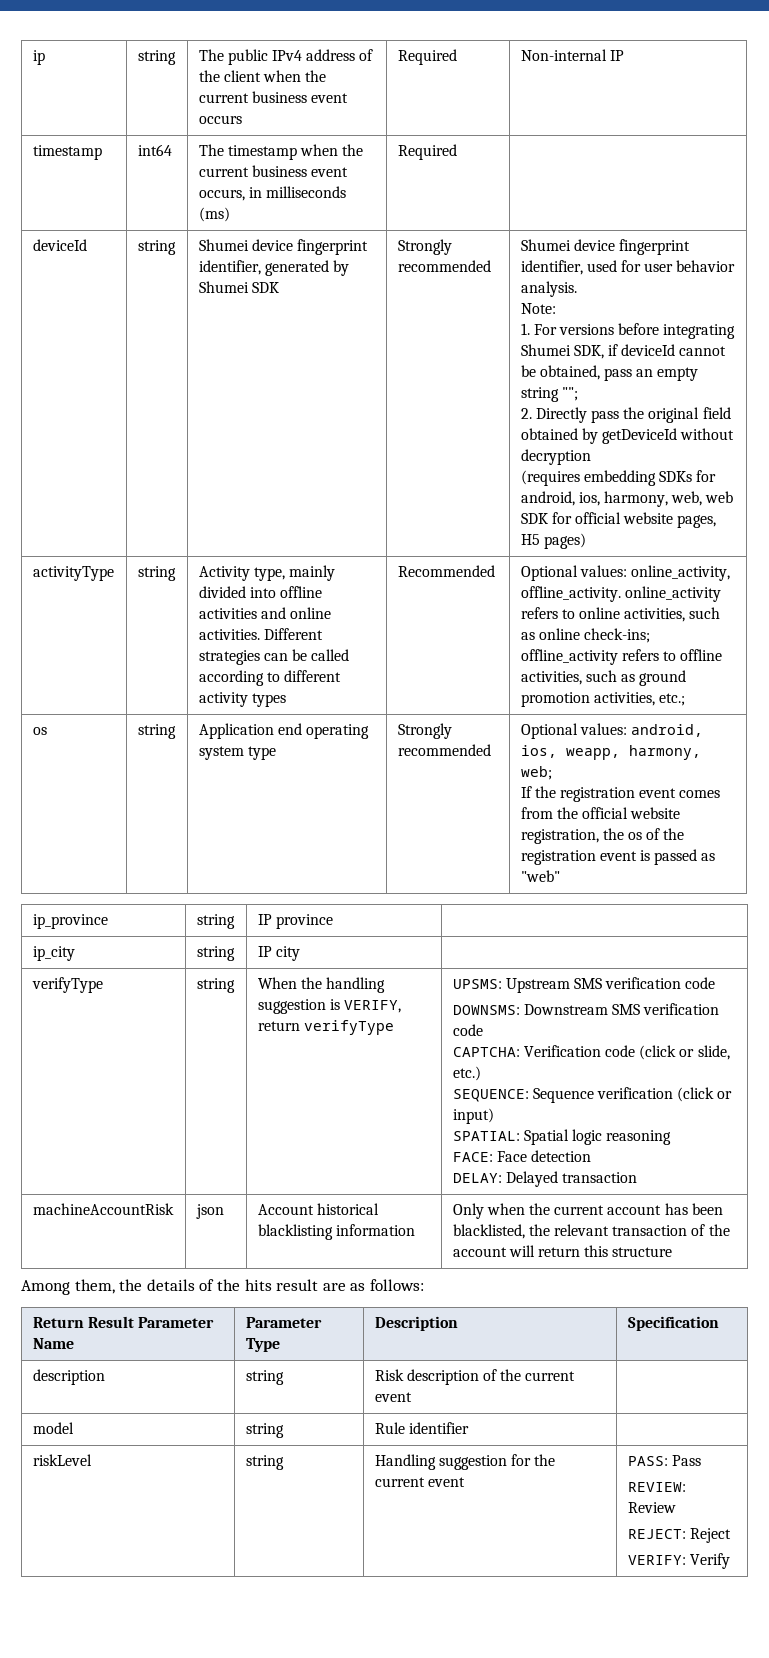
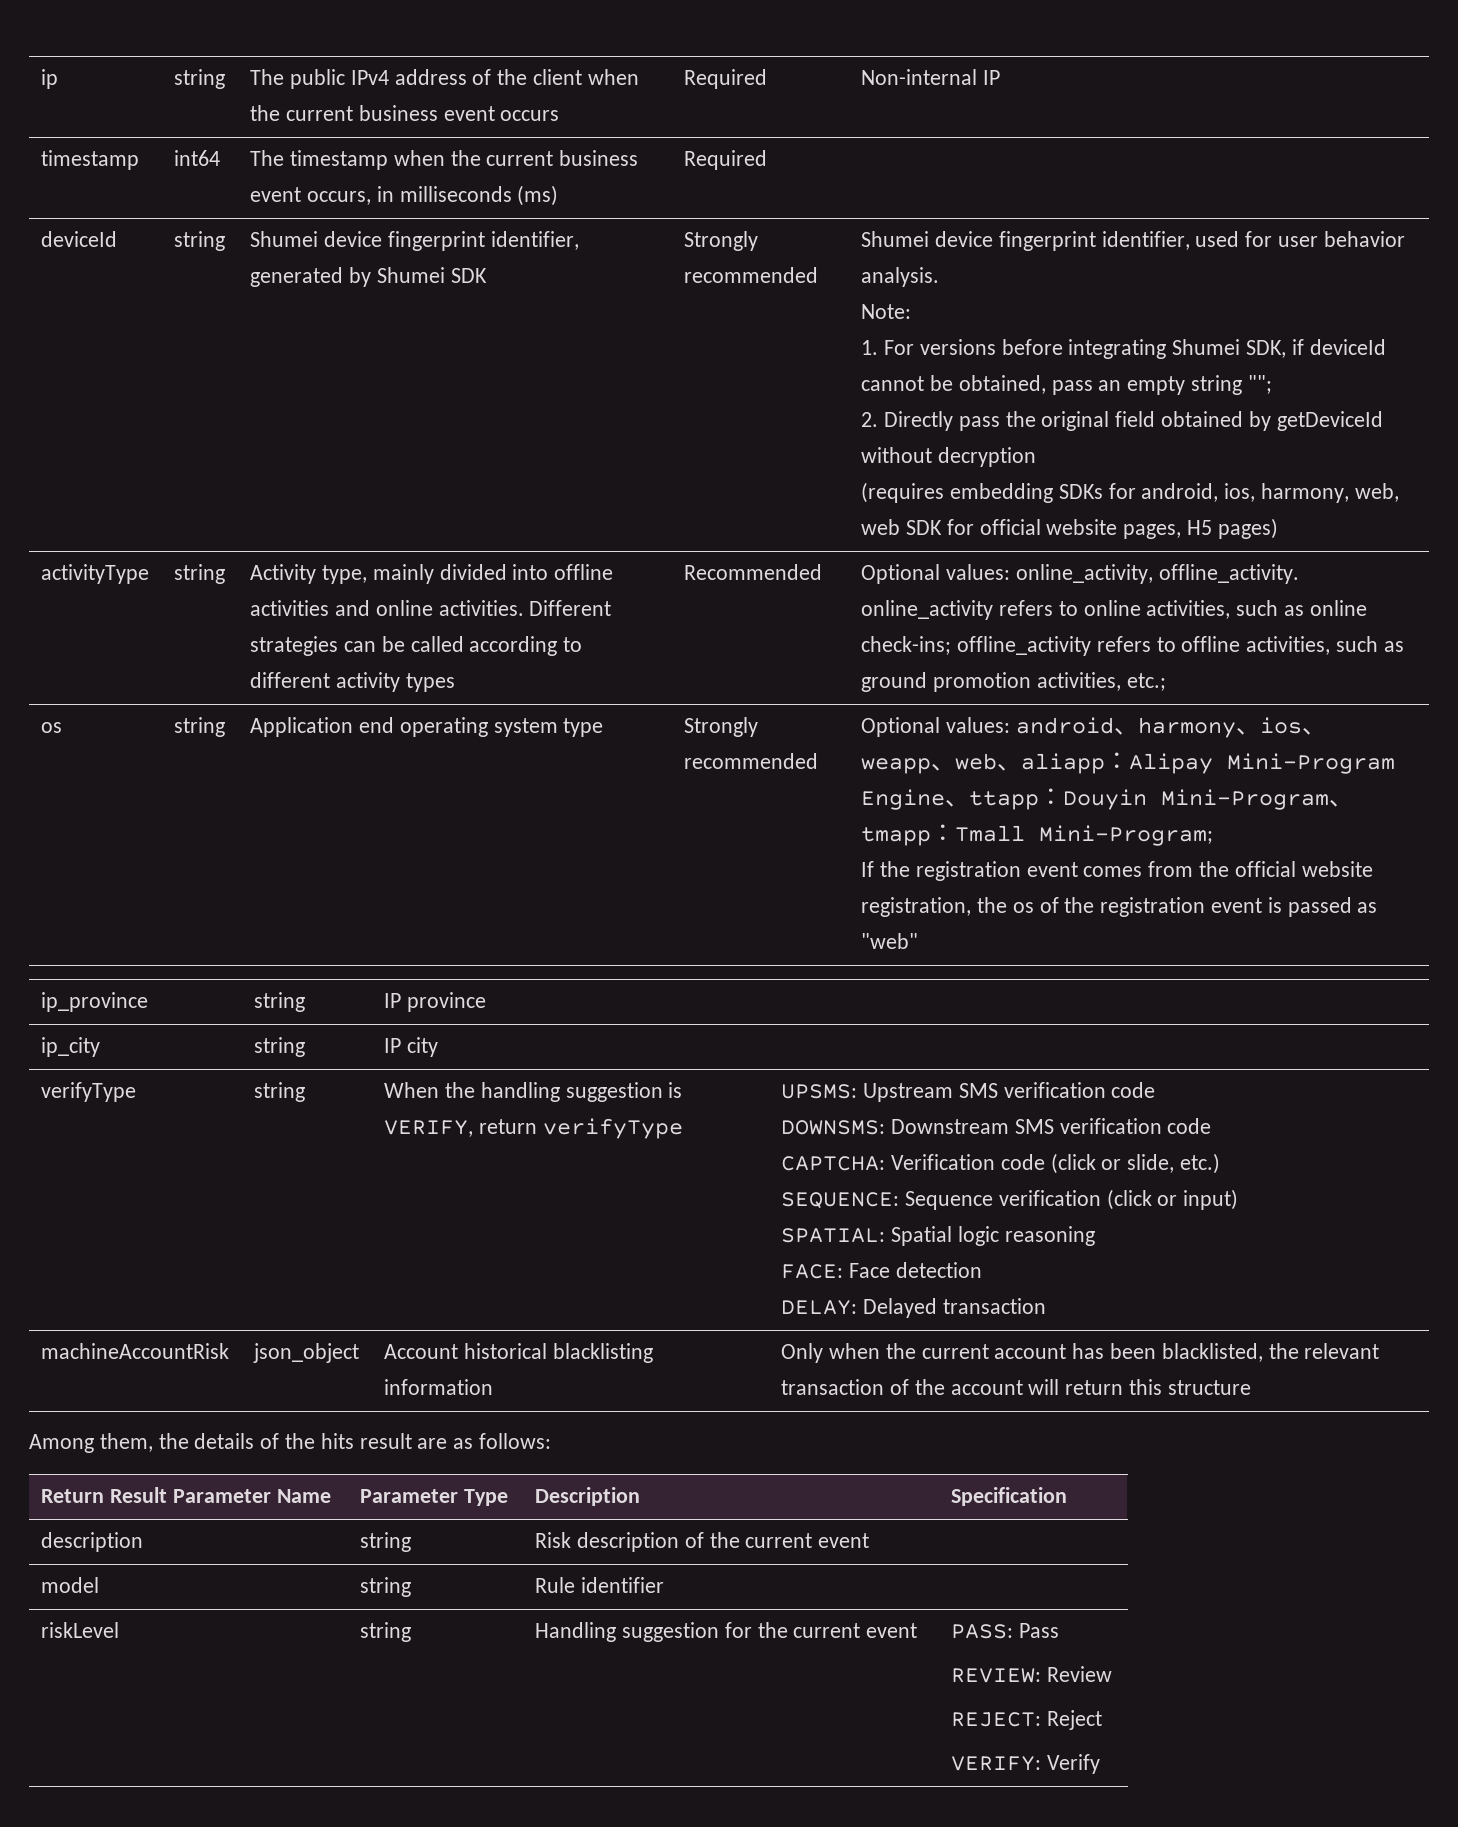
- Optional values: android, ios, weapp, harmony, web;
+ Optional values: android、harmony、ios、weapp、web、aliapp：Alipay Mini-Program Engine、ttapp：Douyin Mini-Program、tmapp：Tmall Mini-Program;
- machineAccountRisk | json | Account historical blacklisting information | Only when the current account has been blacklisted, the relevant transaction of the account will return this structure
+ machineAccountRisk | json_object | Account historical blacklisting information | Only when the current account has been blacklisted, the relevant transaction of the account will return this structure

